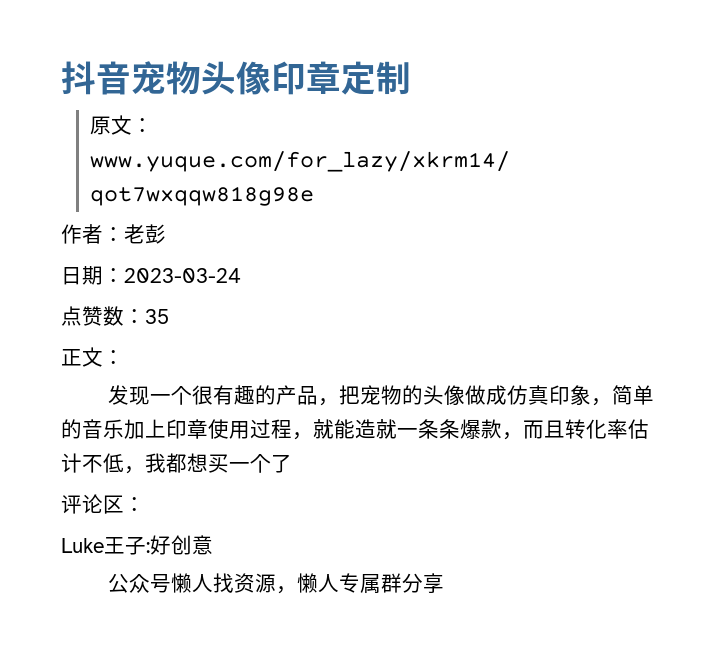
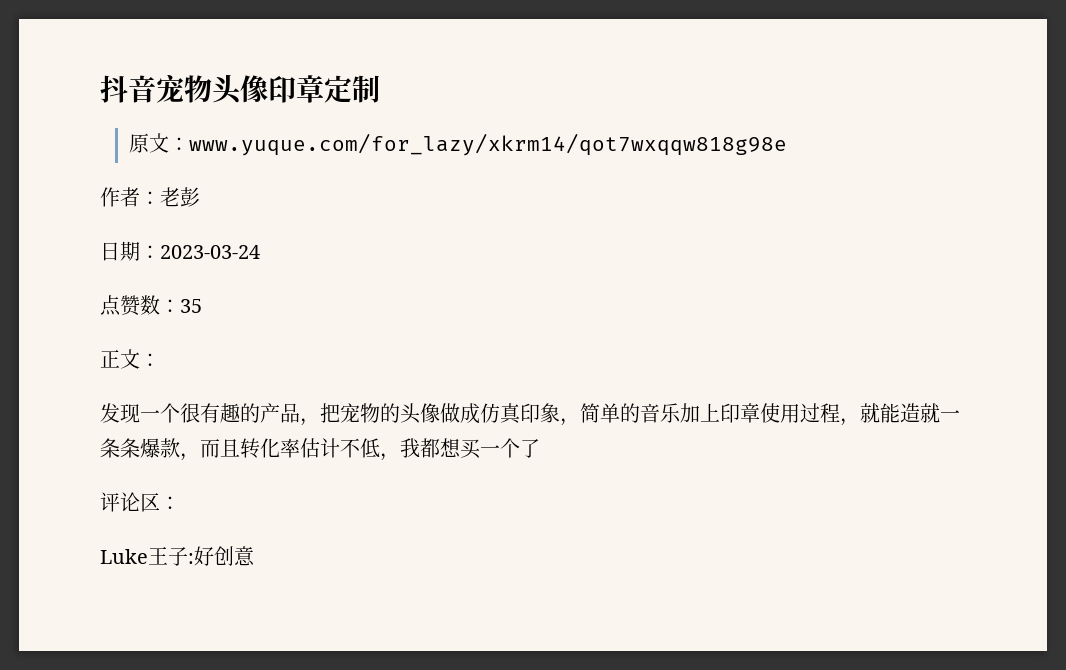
- 公众号懒人找资源，懒人专属群分享

